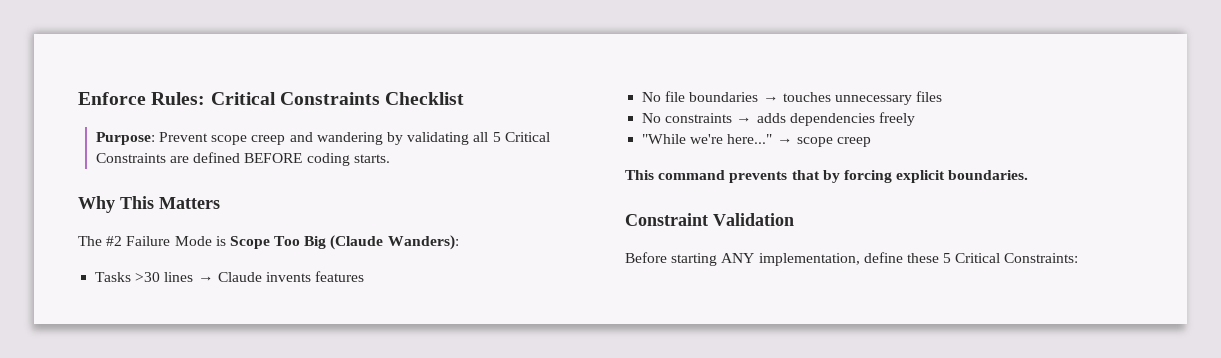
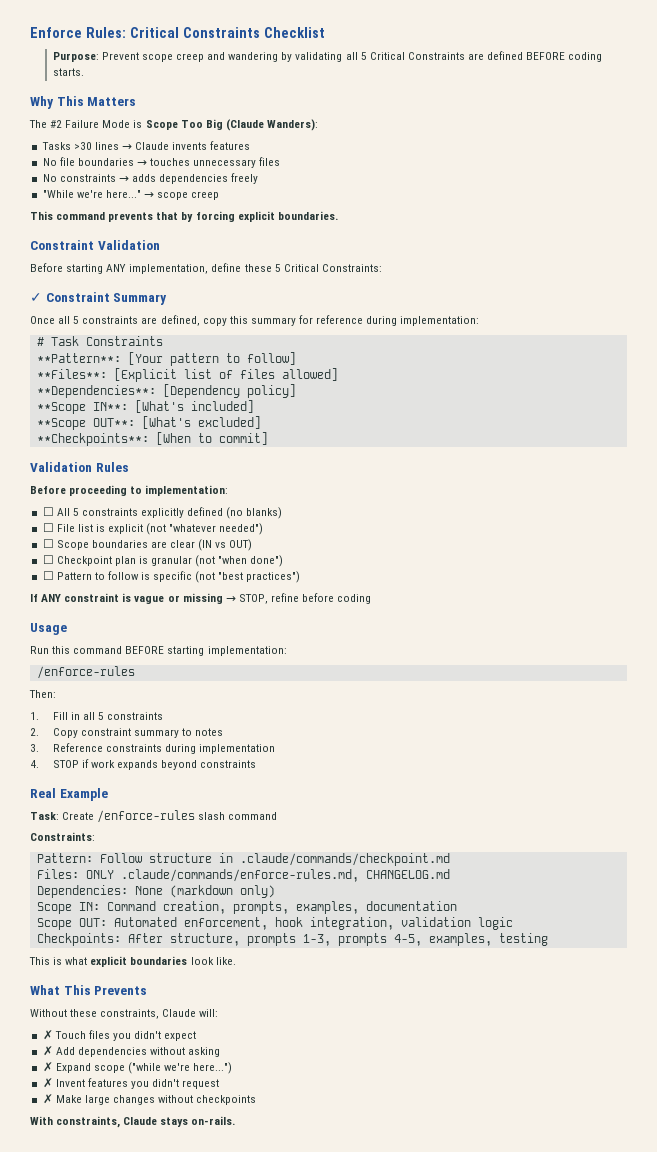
+ ✓ Constraint Summary
+ Once all 5 constraints are defined, copy this summary for reference during implementation:
+ # Task Constraints
+ **Pattern**: [Your pattern to follow]
+ **Files**: [Explicit list of files allowed]
+ **Dependencies**: [Dependency policy]
+ **Scope IN**: [What's included]
+ **Scope OUT**: [What's excluded]
+ **Checkpoints**: [When to commit]
+ Validation Rules
+ Before proceeding to implementation:
+ ☐ All 5 constraints explicitly defined (no blanks)
+ ☐ File list is explicit (not "whatever needed")
+ ☐ Scope boundaries are clear (IN vs OUT)
+ ☐ Checkpoint plan is granular (not "when done")
+ ☐ Pattern to follow is specific (not "best practices")
+ If ANY constraint is vague or missing → STOP, refine before coding
+ Usage
+ Run this command BEFORE starting implementation:
+ /enforce-rules
+ Then:
+ 1. Fill in all 5 constraints
+ 2. Copy constraint summary to notes
+ 3. Reference constraints during implementation
+ 4. STOP if work expands beyond constraints
+ Real Example
+ Task: Create /enforce-rules slash command
+ Constraints:
+ Pattern: Follow structure in .claude/commands/checkpoint.md
+ Files: ONLY .claude/commands/enforce-rules.md, CHANGELOG.md
+ Dependencies: None (markdown only)
+ Scope IN: Command creation, prompts, examples, documentation
+ Scope OUT: Automated enforcement, hook integration, validation logic
+ Checkpoints: After structure, prompts 1-3, prompts 4-5, examples, testing
+ This is what explicit boundaries look like.
+ What This Prevents
+ Without these constraints, Claude will:
+ ✗ Touch files you didn't expect
+ ✗ Add dependencies without asking
+ ✗ Expand scope ("while we're here...")
+ ✗ Invent features you didn't request
+ ✗ Make large changes without checkpoints
+ With constraints, Claude stays on-rails.

